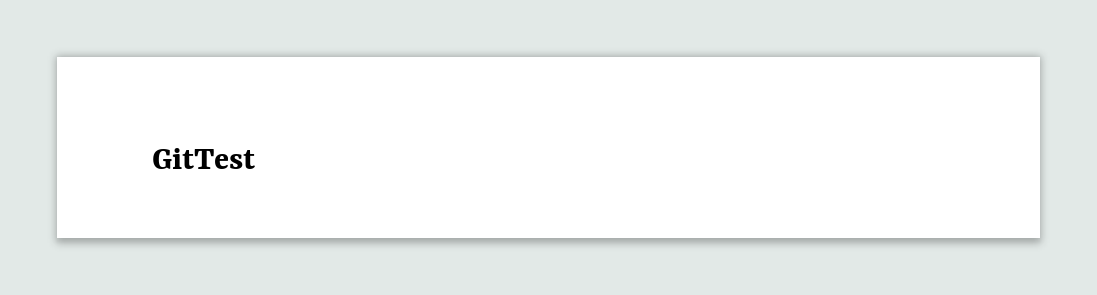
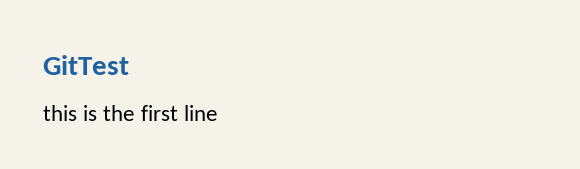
+ this is the first line

